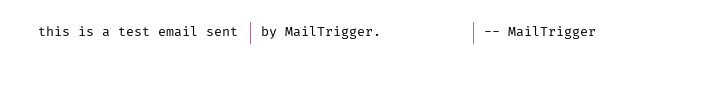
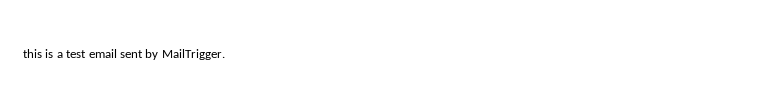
- -- MailTrigger

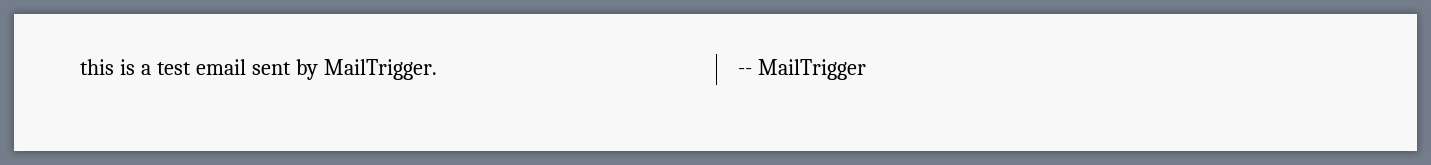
+ -- MailTrigger

